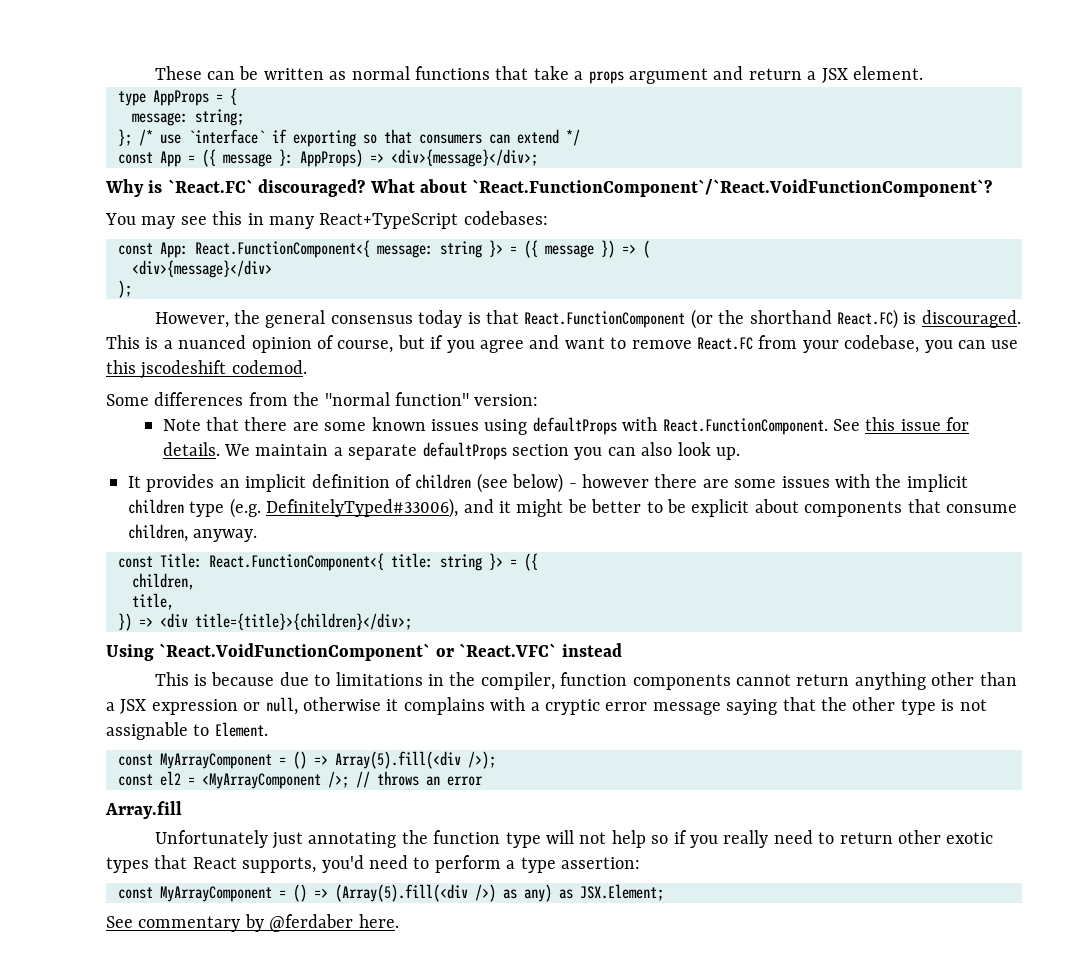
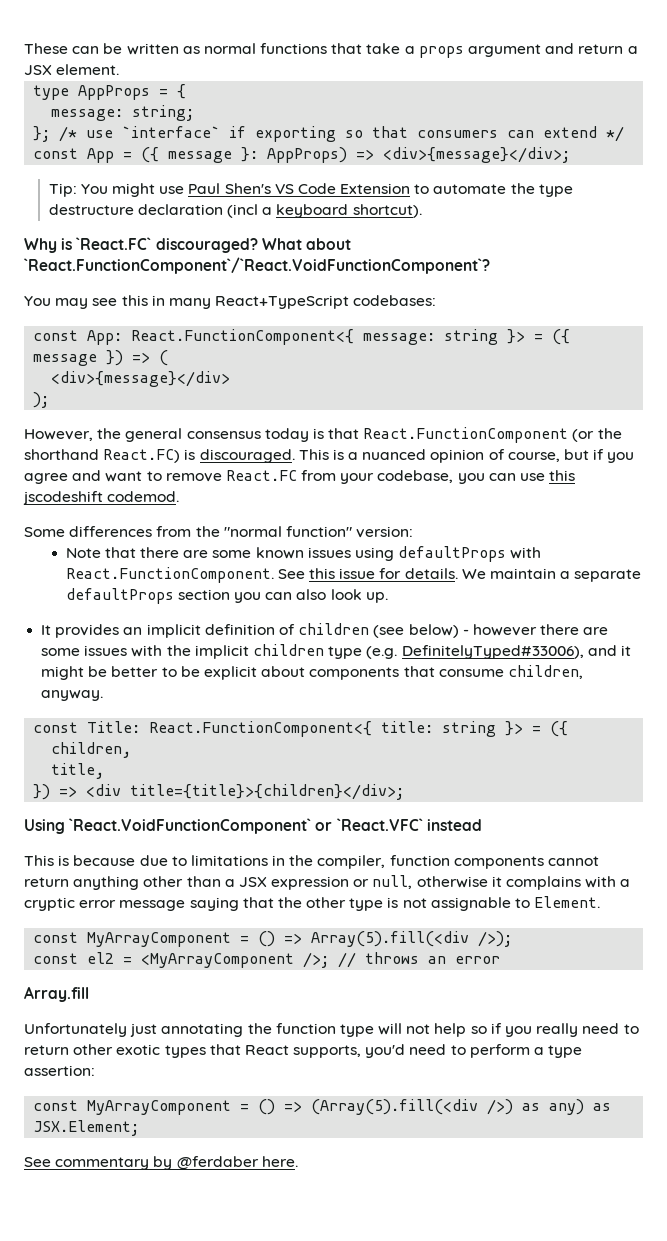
+ Tip: You might use Paul Shen's VS Code Extension to automate the type destructure declaration (incl a keyboard shortcut).

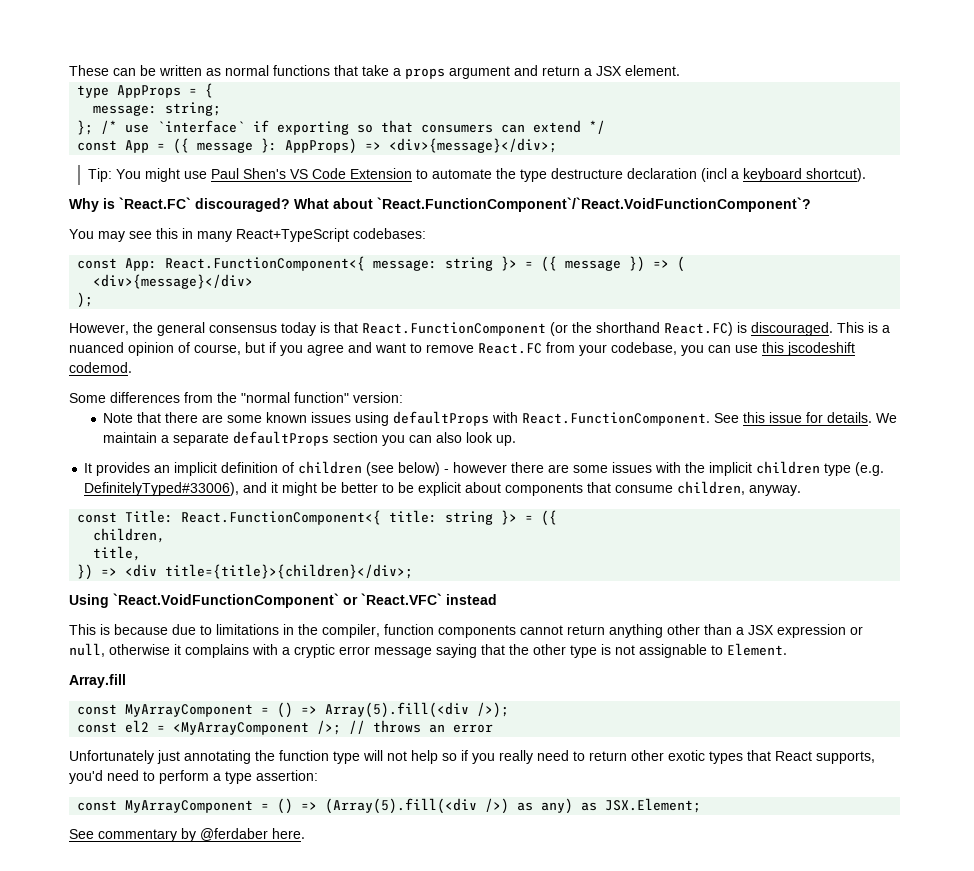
+ Array.fill
- Array.fill

